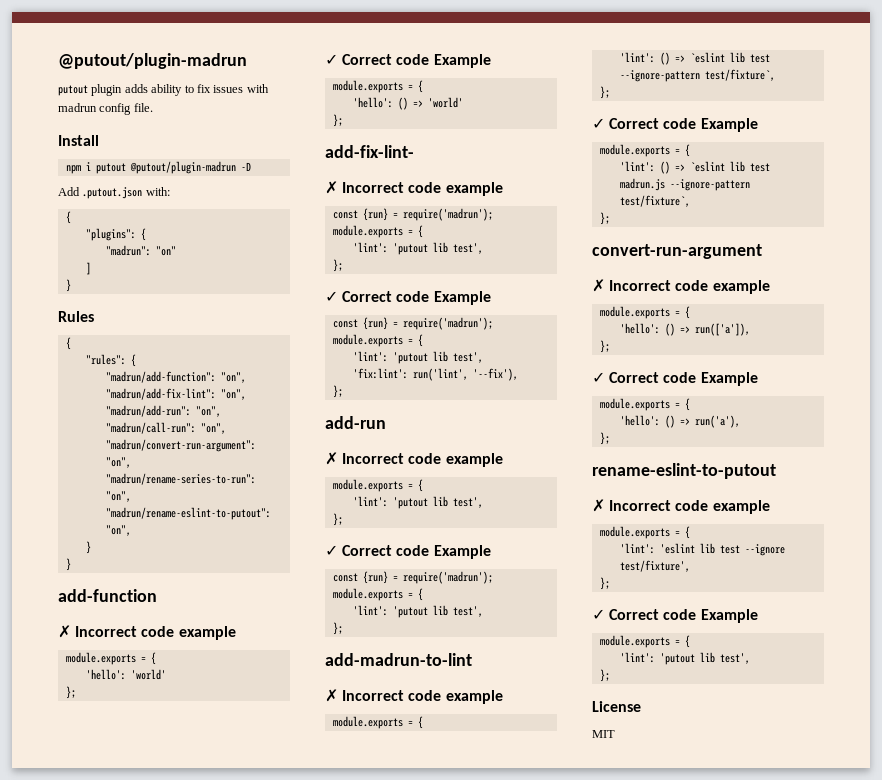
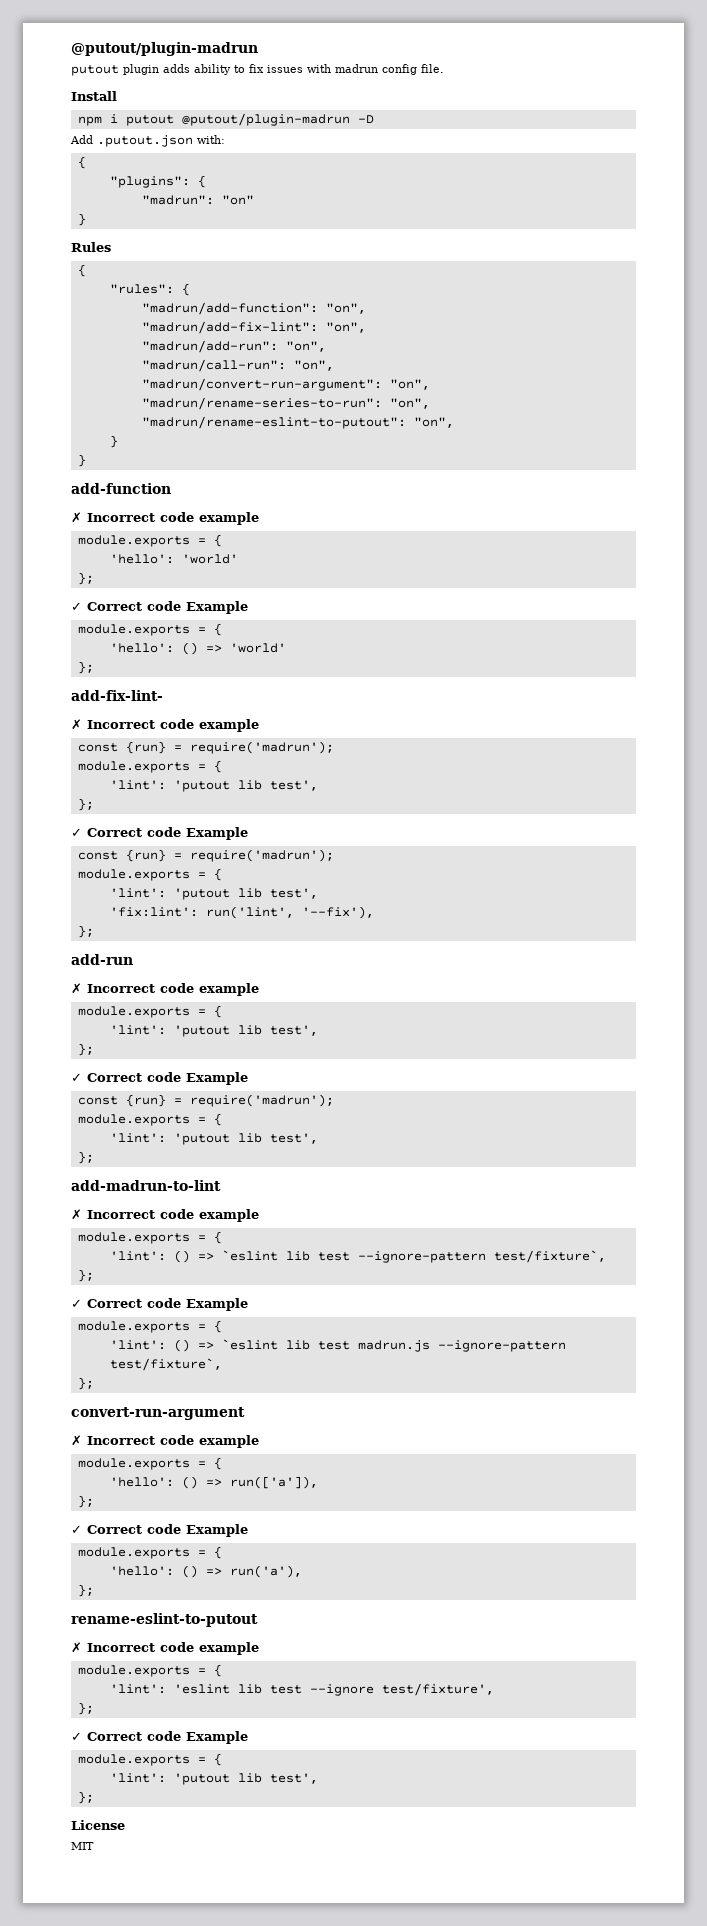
- ]

